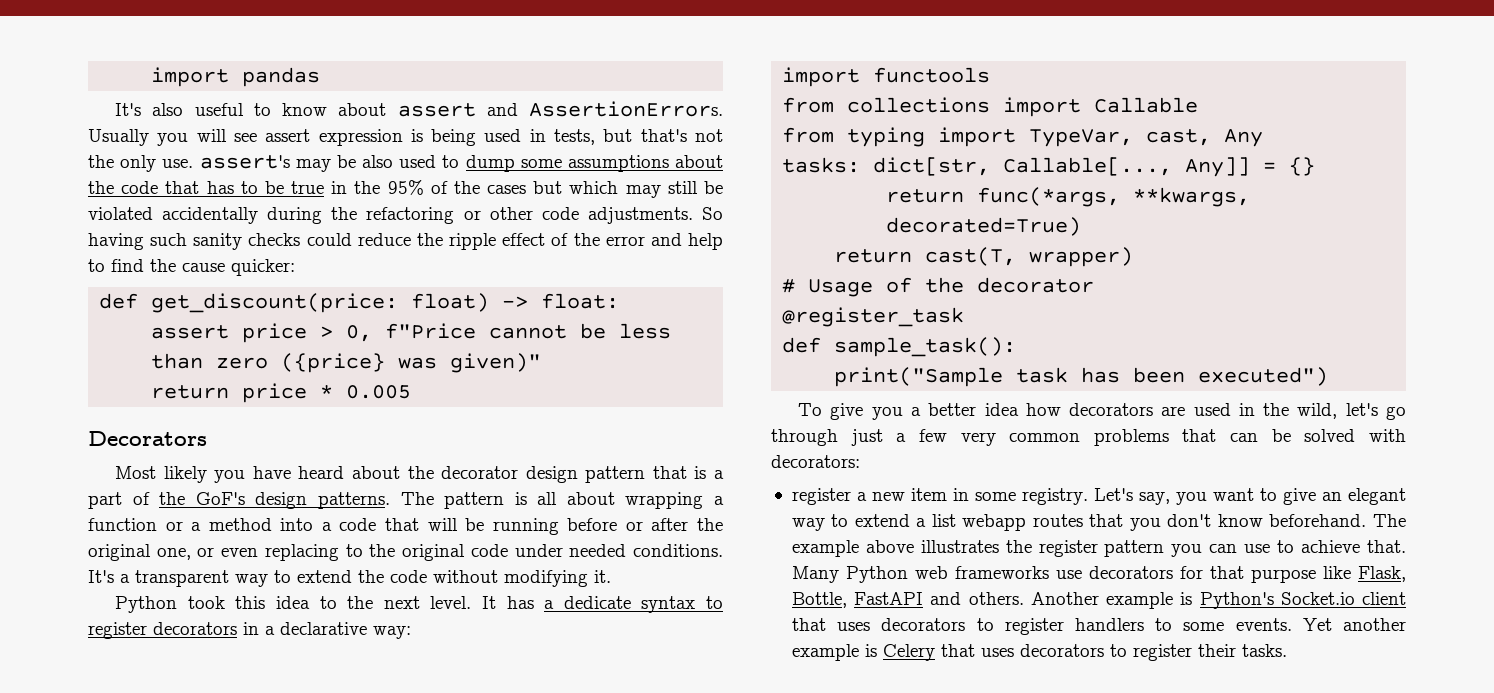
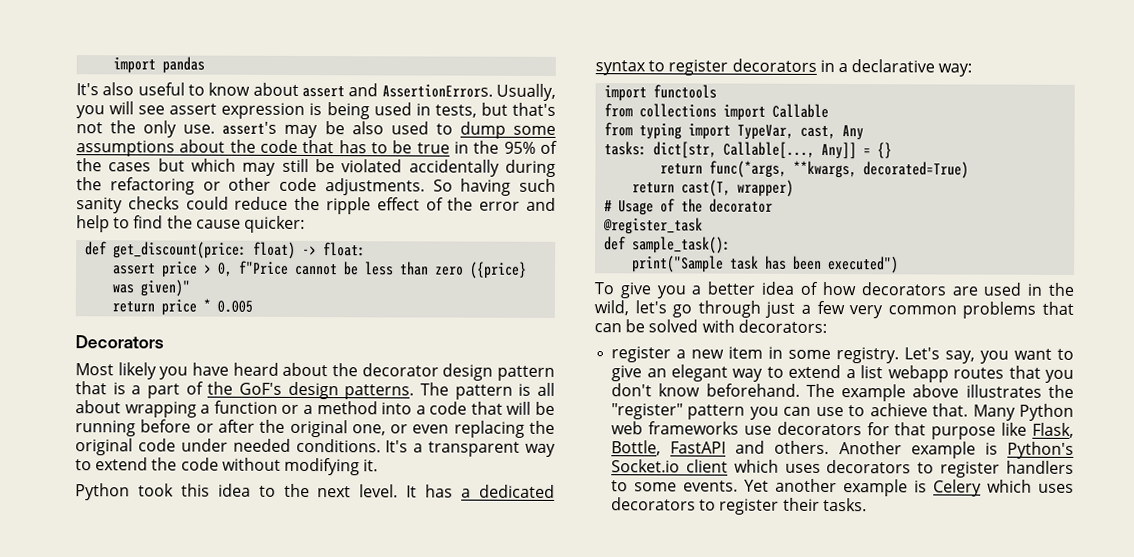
- Usually you will see assert expression is being used in tests, but that's not the only use. assert's may be also used to dump some assumptions about the code that has to be true in the 95% of the cases but which may still be violated accidentally during the refactoring or other code adjustments.
+ Usually, you will see assert expression is being used in tests, but that's not the only use. assert's may be also used to dump some assumptions about the code that has to be true in the 95% of the cases but which may still be violated accidentally during the refactoring or other code adjustments.
- The pattern is all about wrapping a function or a method into a code that will be running before or after the original one, or even replacing to the original code under needed conditions.
+ The pattern is all about wrapping a function or a method into a code that will be running before or after the original one, or even replacing the original code under needed conditions.
- It has a dedicate syntax to register decorators in a declarative way:
+ It has a dedicated syntax to register decorators in a declarative way:
- To give you a better idea how decorators are used in the wild, let's go through just a few very common problems that can be solved with decorators:
+ To give you a better idea of how decorators are used in the wild, let's go through just a few very common problems that can be solved with decorators:
- The example above illustrates the register pattern you can use to achieve that.
+ The example above illustrates the "register" pattern you can use to achieve that.
- Another example is Python's Socket.io client that uses decorators to register handlers to some events.
+ Another example is Python's Socket.io client which uses decorators to register handlers to some events.
- Yet another example is Celery that uses decorators to register their tasks.
+ Yet another example is Celery which uses decorators to register their tasks.

